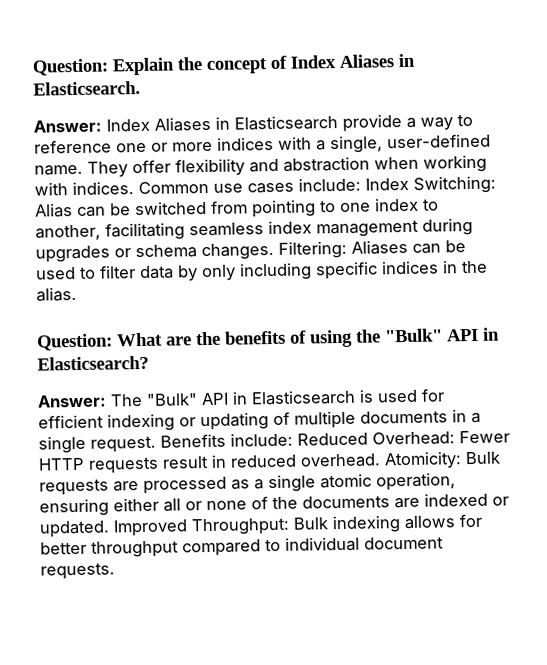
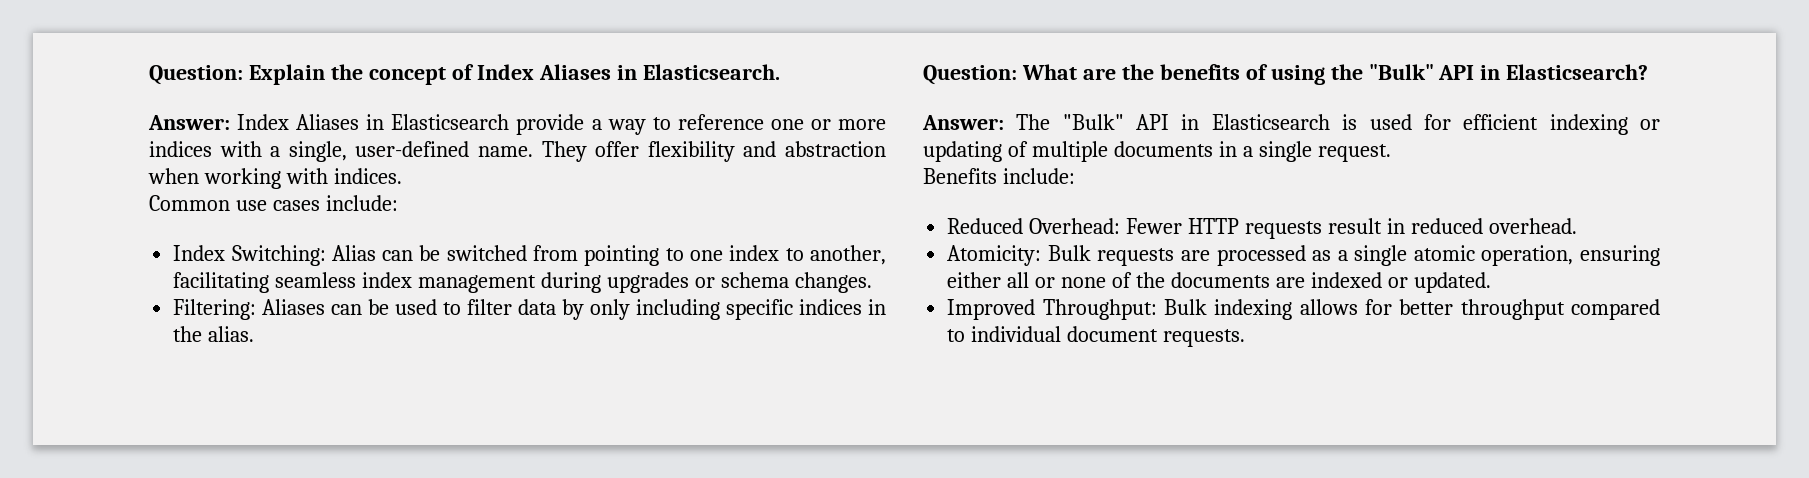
- They offer flexibility and abstraction when working with indices. Common use cases include: Index Switching: Alias can be switched from pointing to one index to another, facilitating seamless index management during upgrades or schema changes. Filtering: Aliases can be used to filter data by only including specific indices in the alias.
+ They offer flexibility and abstraction when working with indices.
+ Common use cases include:
+ Index Switching: Alias can be switched from pointing to one index to another, facilitating seamless index management during upgrades or schema changes.
+ Filtering: Aliases can be used to filter data by only including specific indices in the alias.
- The "Bulk" API in Elasticsearch is used for efficient indexing or updating of multiple documents in a single request. Benefits include: Reduced Overhead:
+ The "Bulk" API in Elasticsearch is used for efficient indexing or updating of multiple documents in a single request.
+ Benefits include:
+ Reduced Overhead:
- Fewer HTTP requests result in reduced overhead. Atomicity:
+ Fewer HTTP requests result in reduced overhead.
+ Atomicity:
- Bulk requests are processed as a single atomic operation, ensuring either all or none of the documents are indexed or updated. Improved Throughput:
+ Bulk requests are processed as a single atomic operation, ensuring either all or none of the documents are indexed or updated.
+ Improved Throughput:

